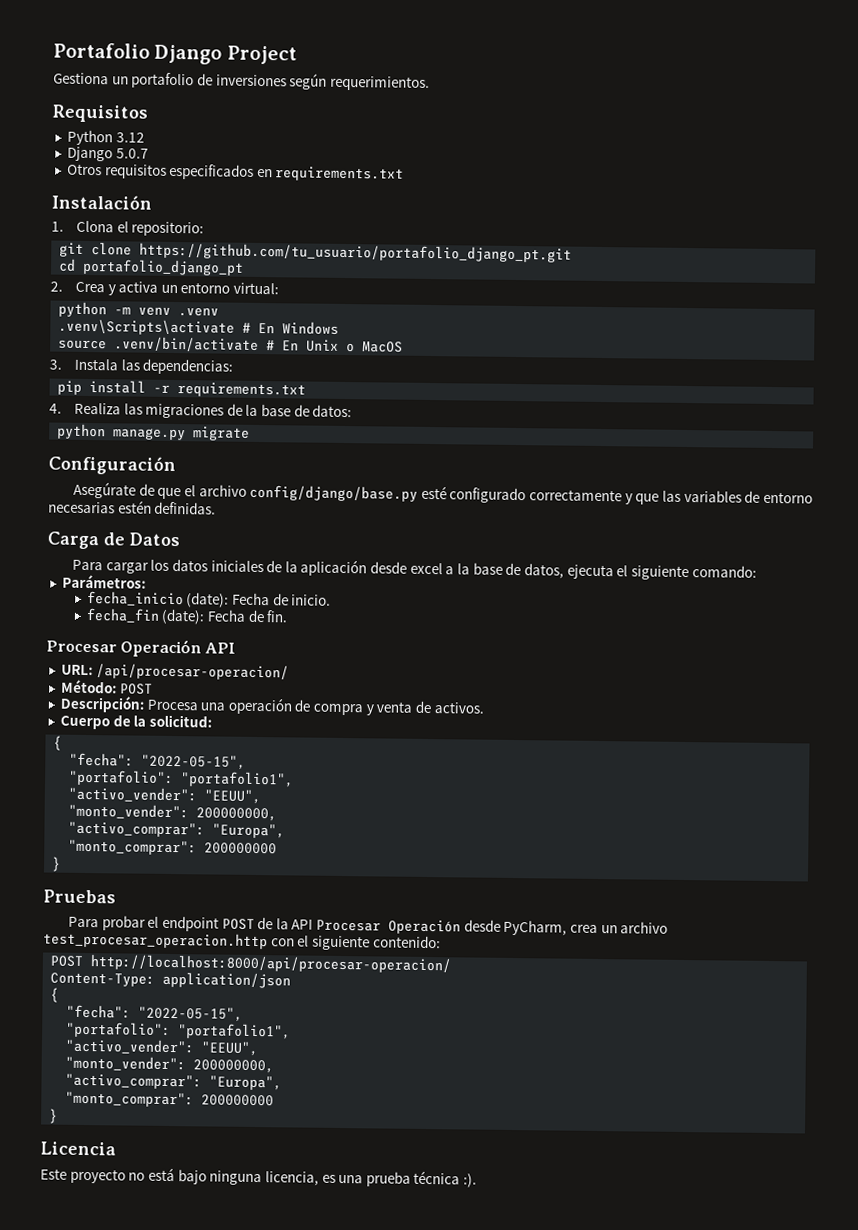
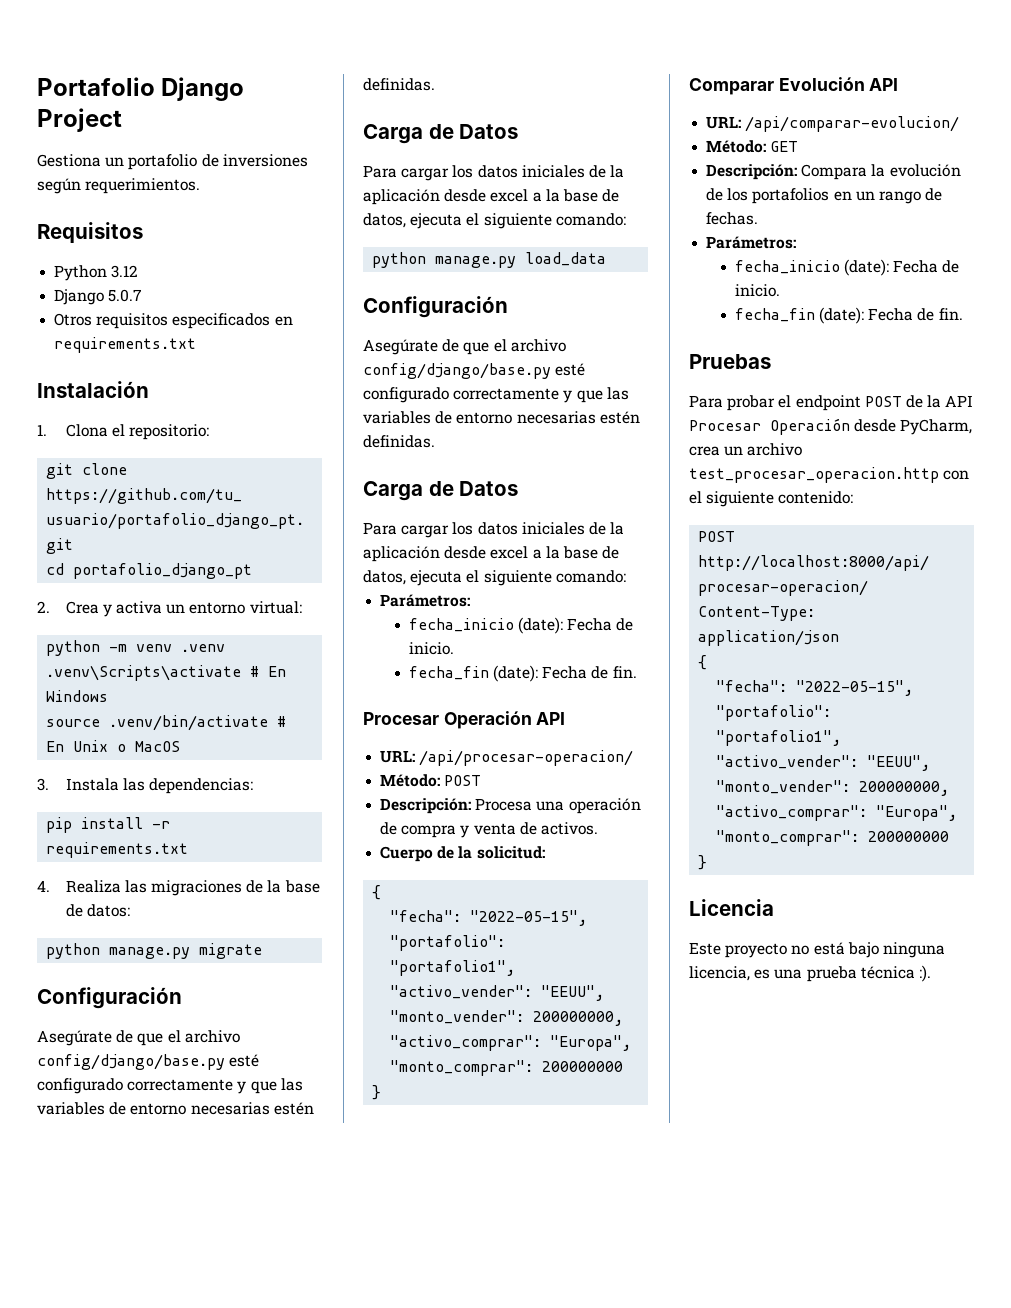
+ python manage.py load_data
+ Configuración
+ Asegúrate de que el archivo config/django/base.py esté configurado correctamente y que las variables de entorno necesarias estén definidas.
+ Carga de Datos
+ Para cargar los datos iniciales de la aplicación desde excel a la base de datos, ejecuta el siguiente comando:
+ Comparar Evolución API
+ URL: /api/comparar-evolucion/
+ Método: GET
+ Descripción: Compara la evolución de los portafolios en un rango de fechas.
+ Parámetros:
+ fecha_inicio (date): Fecha de inicio.
+ fecha_fin (date): Fecha de fin.

